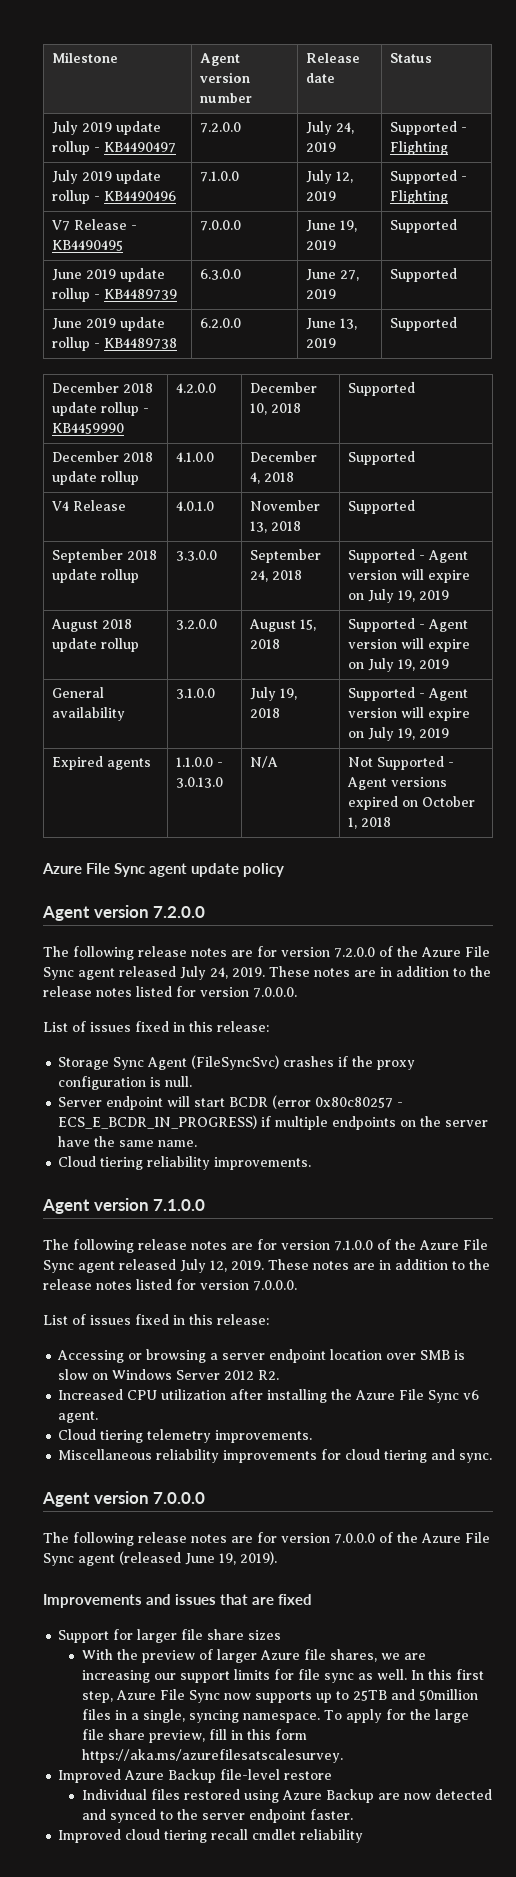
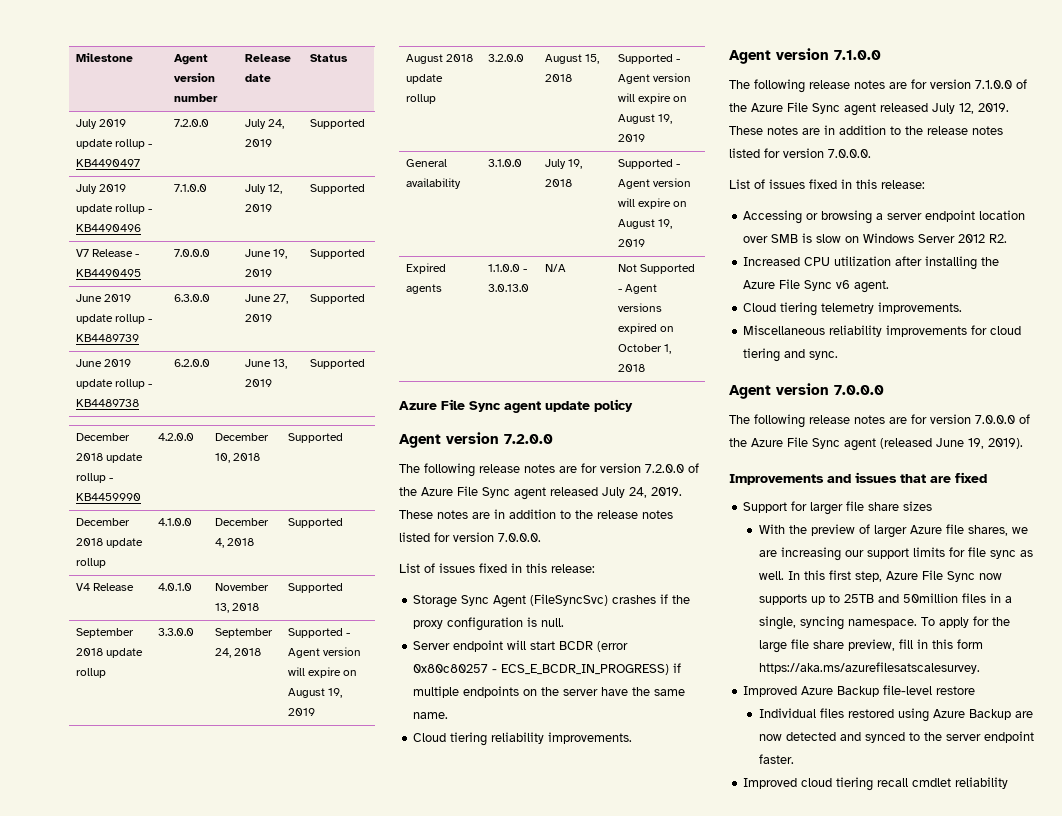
- July 2019 update rollup - KB4490497 | 7.2.0.0 | July 24, 2019 | Supported - Flighting
+ July 2019 update rollup - KB4490497 | 7.2.0.0 | July 24, 2019 | Supported
- July 2019 update rollup - KB4490496 | 7.1.0.0 | July 12, 2019 | Supported - Flighting
+ July 2019 update rollup - KB4490496 | 7.1.0.0 | July 12, 2019 | Supported
- September 2018 update rollup | 3.3.0.0 | September 24, 2018 | Supported - Agent version will expire on July 19, 2019
+ September 2018 update rollup | 3.3.0.0 | September 24, 2018 | Supported - Agent version will expire on August 19, 2019
- August 2018 update rollup | 3.2.0.0 | August 15, 2018 | Supported - Agent version will expire on July 19, 2019
+ August 2018 update rollup | 3.2.0.0 | August 15, 2018 | Supported - Agent version will expire on August 19, 2019
- General availability | 3.1.0.0 | July 19, 2018 | Supported - Agent version will expire on July 19, 2019
+ General availability | 3.1.0.0 | July 19, 2018 | Supported - Agent version will expire on August 19, 2019

